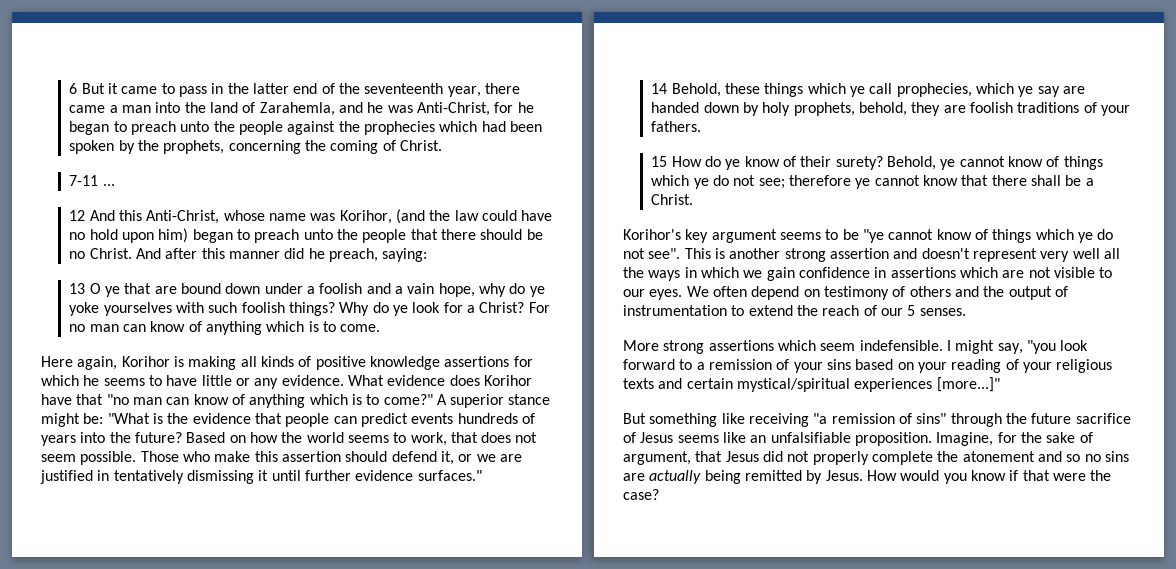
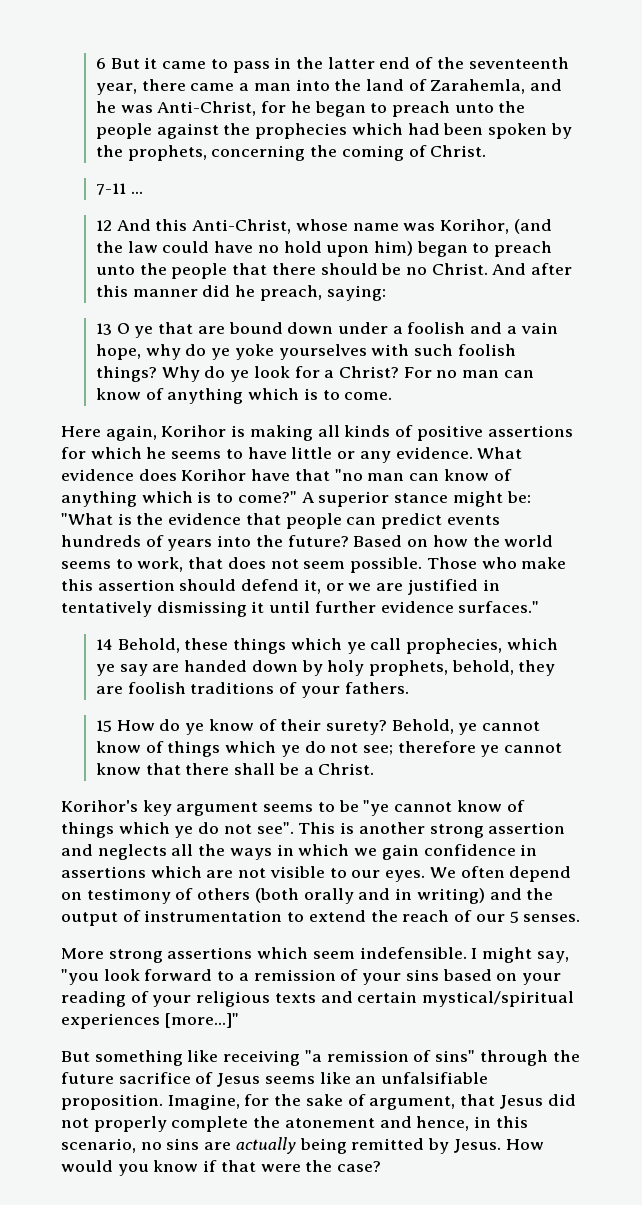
- Here again, Korihor is making all kinds of positive knowledge assertions for which he seems to have little or any evidence.
+ Here again, Korihor is making all kinds of positive assertions for which he seems to have little or any evidence.
- This is another strong assertion and doesn't represent very well all the ways in which we gain confidence in assertions which are not visible to our eyes.
+ This is another strong assertion and neglects all the ways in which we gain confidence in assertions which are not visible to our eyes.
- We often depend on testimony of others and the output of instrumentation to extend the reach of our 5 senses.
+ We often depend on testimony of others (both orally and in writing) and the output of instrumentation to extend the reach of our 5 senses.
- Imagine, for the sake of argument, that Jesus did not properly complete the atonement and so no sins are actually being remitted by Jesus.
+ Imagine, for the sake of argument, that Jesus did not properly complete the atonement and hence, in this scenario, no sins are actually being remitted by Jesus.

